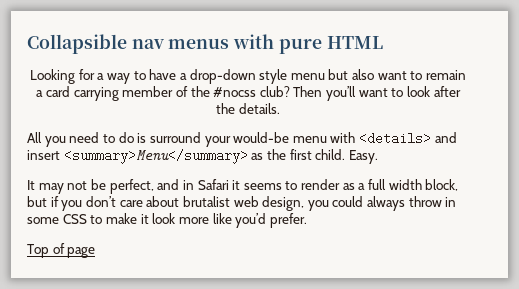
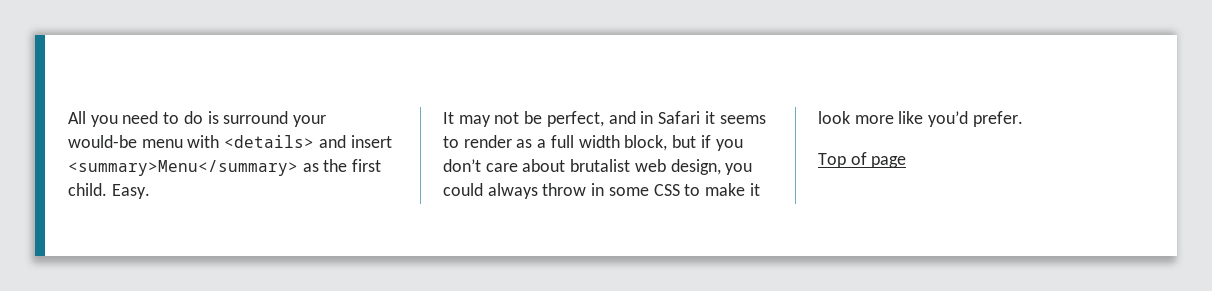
- Collapsible nav menus with pure HTML
- Looking for a way to have a drop-down style menu but also want to remain a card carrying member of the #nocss club? Then you’ll want to look after the details.

